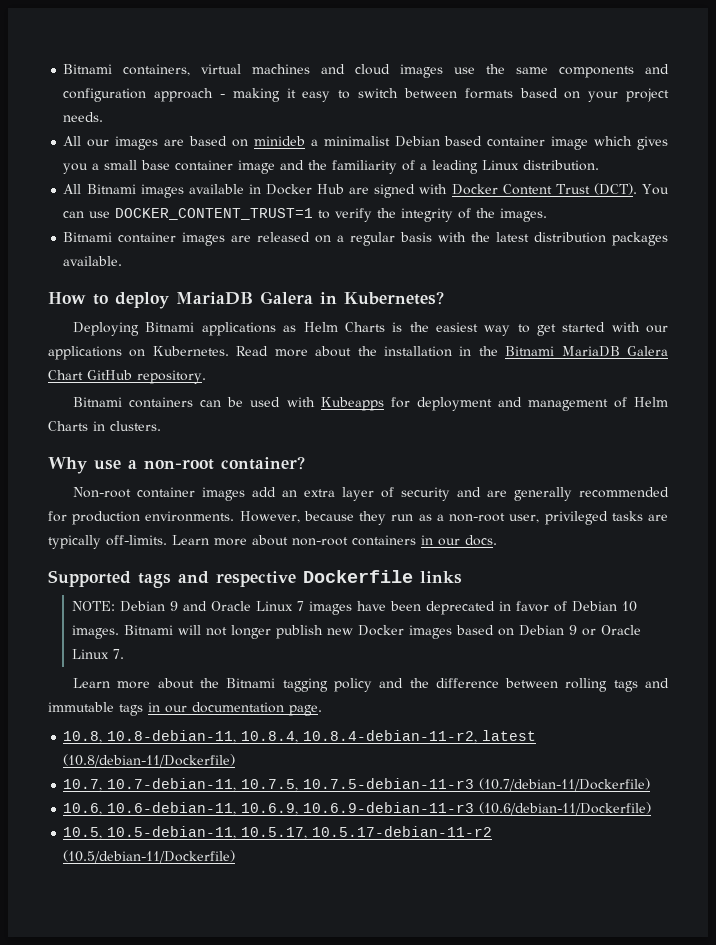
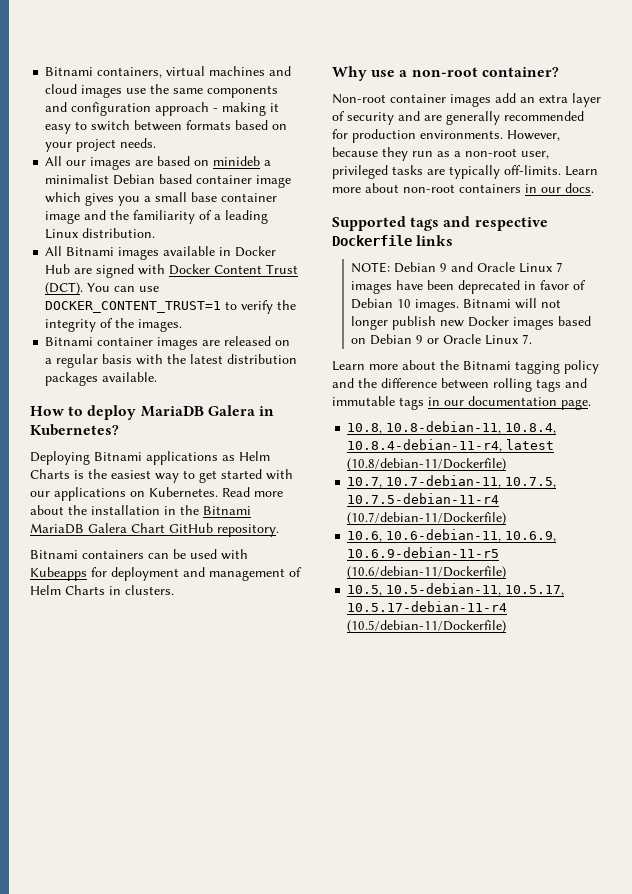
- 10.8, 10.8-debian-11, 10.8.4, 10.8.4-debian-11-r2, latest (10.8/debian-11/Dockerfile)
+ 10.8, 10.8-debian-11, 10.8.4, 10.8.4-debian-11-r4, latest (10.8/debian-11/Dockerfile)
- 10.7, 10.7-debian-11, 10.7.5, 10.7.5-debian-11-r3 (10.7/debian-11/Dockerfile)
+ 10.7, 10.7-debian-11, 10.7.5, 10.7.5-debian-11-r4 (10.7/debian-11/Dockerfile)
- 10.6, 10.6-debian-11, 10.6.9, 10.6.9-debian-11-r3 (10.6/debian-11/Dockerfile)
+ 10.6, 10.6-debian-11, 10.6.9, 10.6.9-debian-11-r5 (10.6/debian-11/Dockerfile)
- 10.5, 10.5-debian-11, 10.5.17, 10.5.17-debian-11-r2 (10.5/debian-11/Dockerfile)
+ 10.5, 10.5-debian-11, 10.5.17, 10.5.17-debian-11-r4 (10.5/debian-11/Dockerfile)

